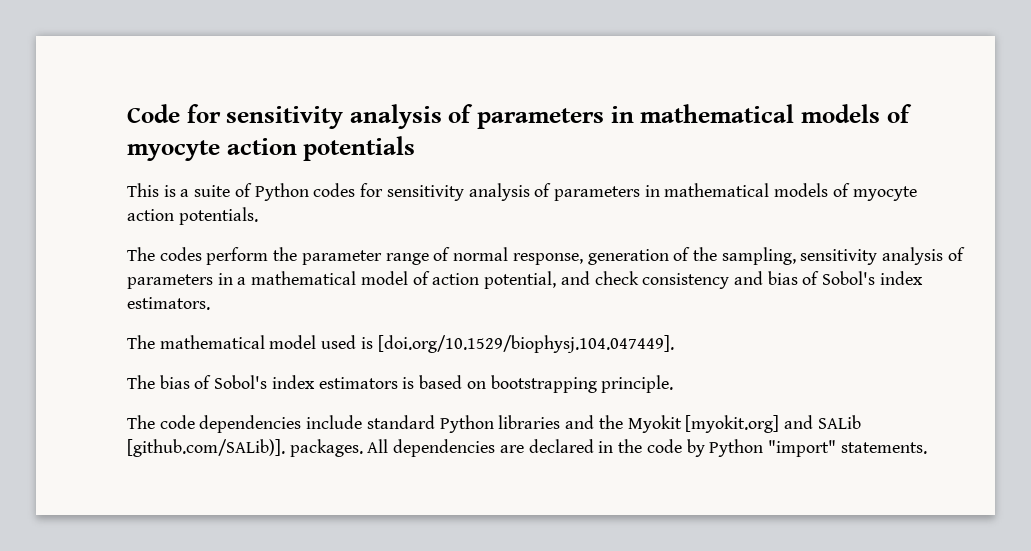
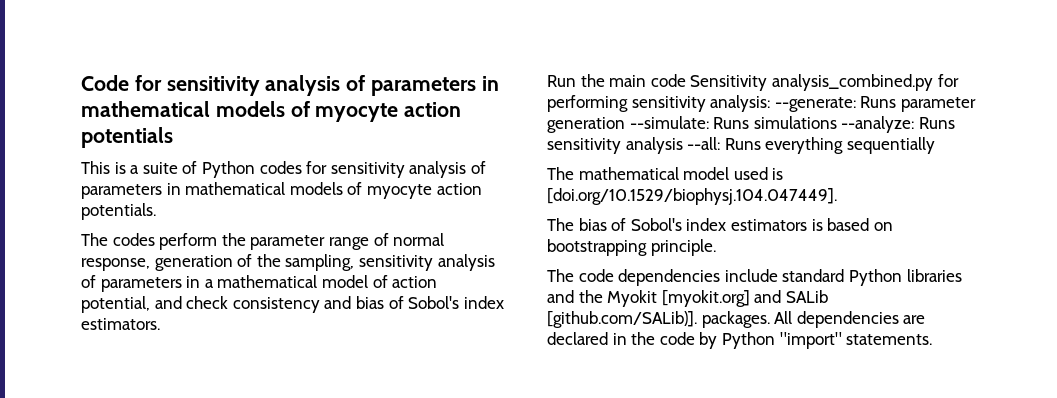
+ Run the main code Sensitivity analysis_combined.py for performing sensitivity analysis: --generate: Runs parameter generation --simulate: Runs simulations --analyze: Runs sensitivity analysis --all: Runs everything sequentially

